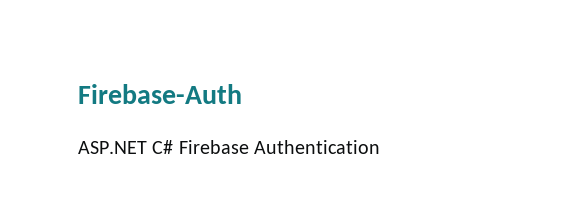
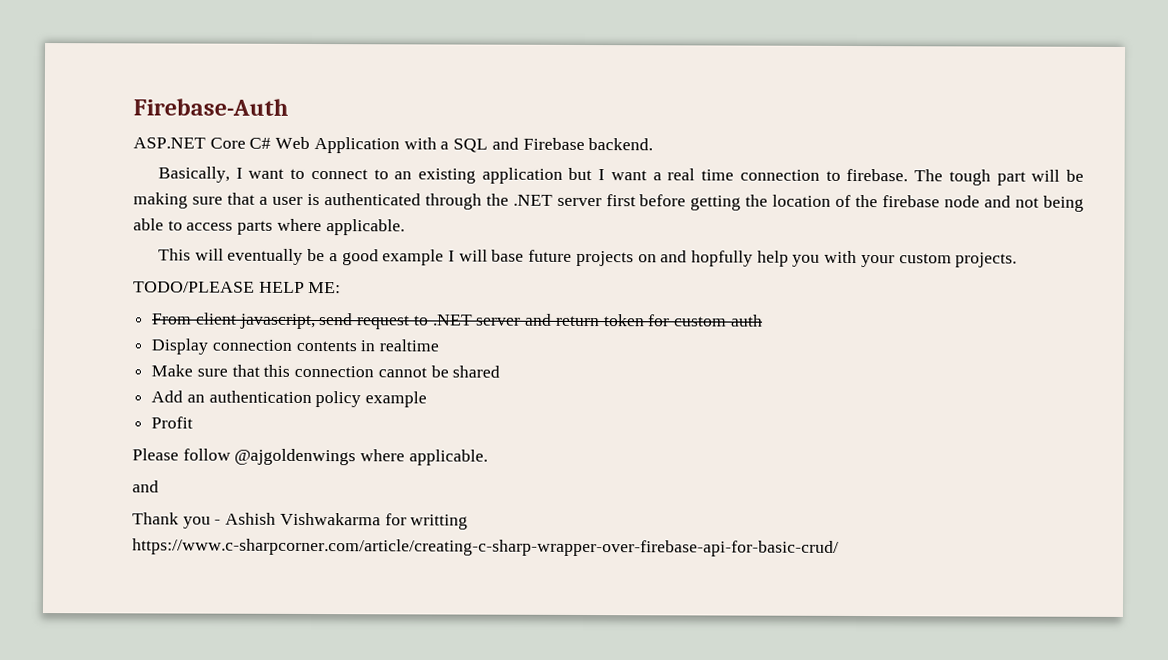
- ASP.NET C# Firebase Authentication
+ ASP.NET Core C# Web Application with a SQL and Firebase backend.
+ Basically, I want to connect to an existing application but I want a real time connection to firebase. The tough part will be making sure that a user is authenticated through the .NET server first before getting the location of the firebase node and not being able to access parts where applicable.
+ This will eventually be a good example I will base future projects on and hopfully help you with your custom projects.
+ TODO/PLEASE HELP ME:
+ From client javascript, send request to .NET server and return token for custom auth
+ Display connection contents in realtime
+ Make sure that this connection cannot be shared
+ Add an authentication policy example
+ Profit
+ Please follow @ajgoldenwings where applicable.
+ and
+ Thank you - Ashish Vishwakarma for writting https://www.c-sharpcorner.com/article/creating-c-sharp-wrapper-over-firebase-api-for-basic-crud/

